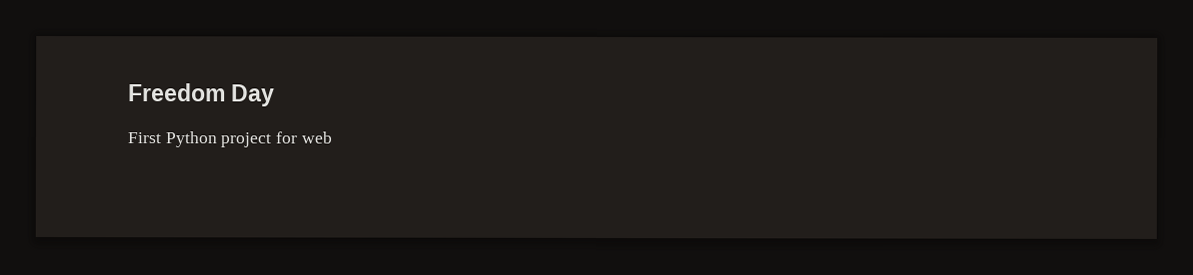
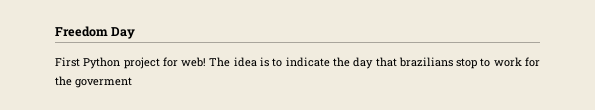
- First Python project for web
+ First Python project for web! The idea is to indicate the day that brazilians stop to work for the goverment

